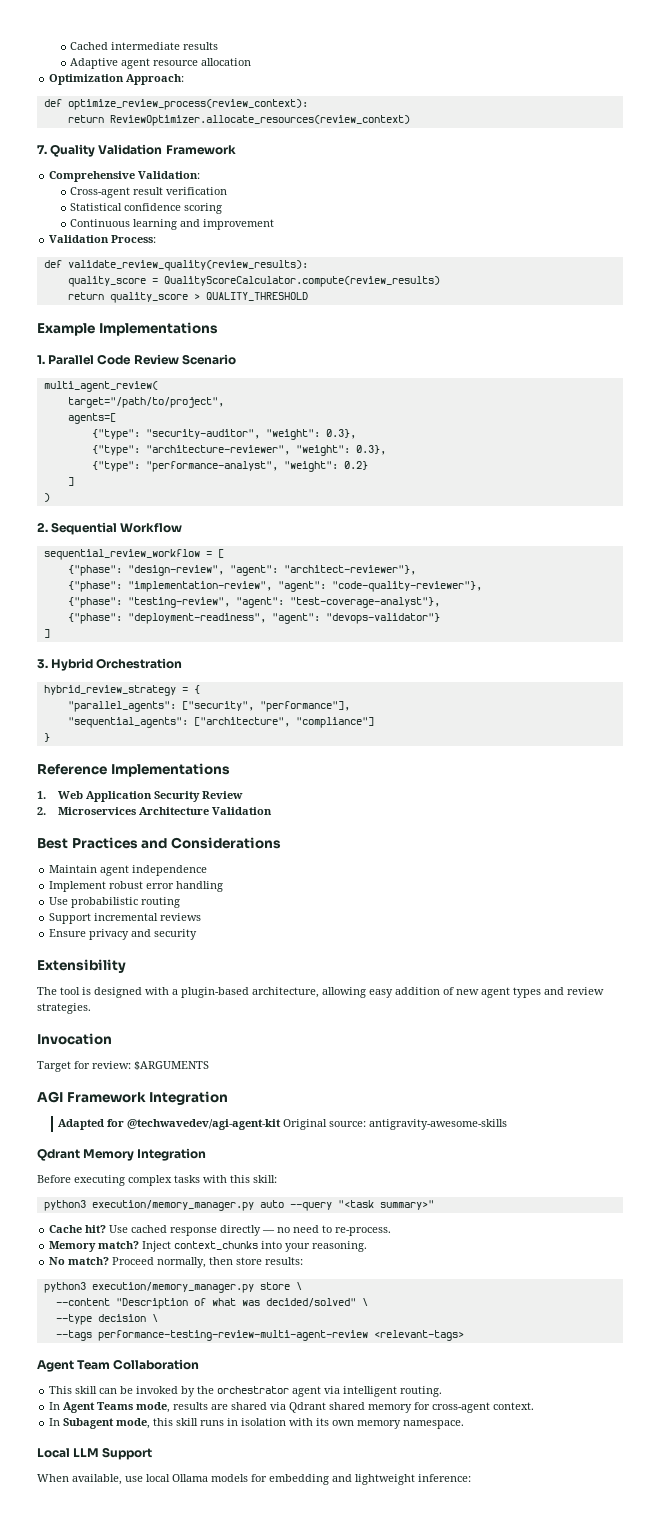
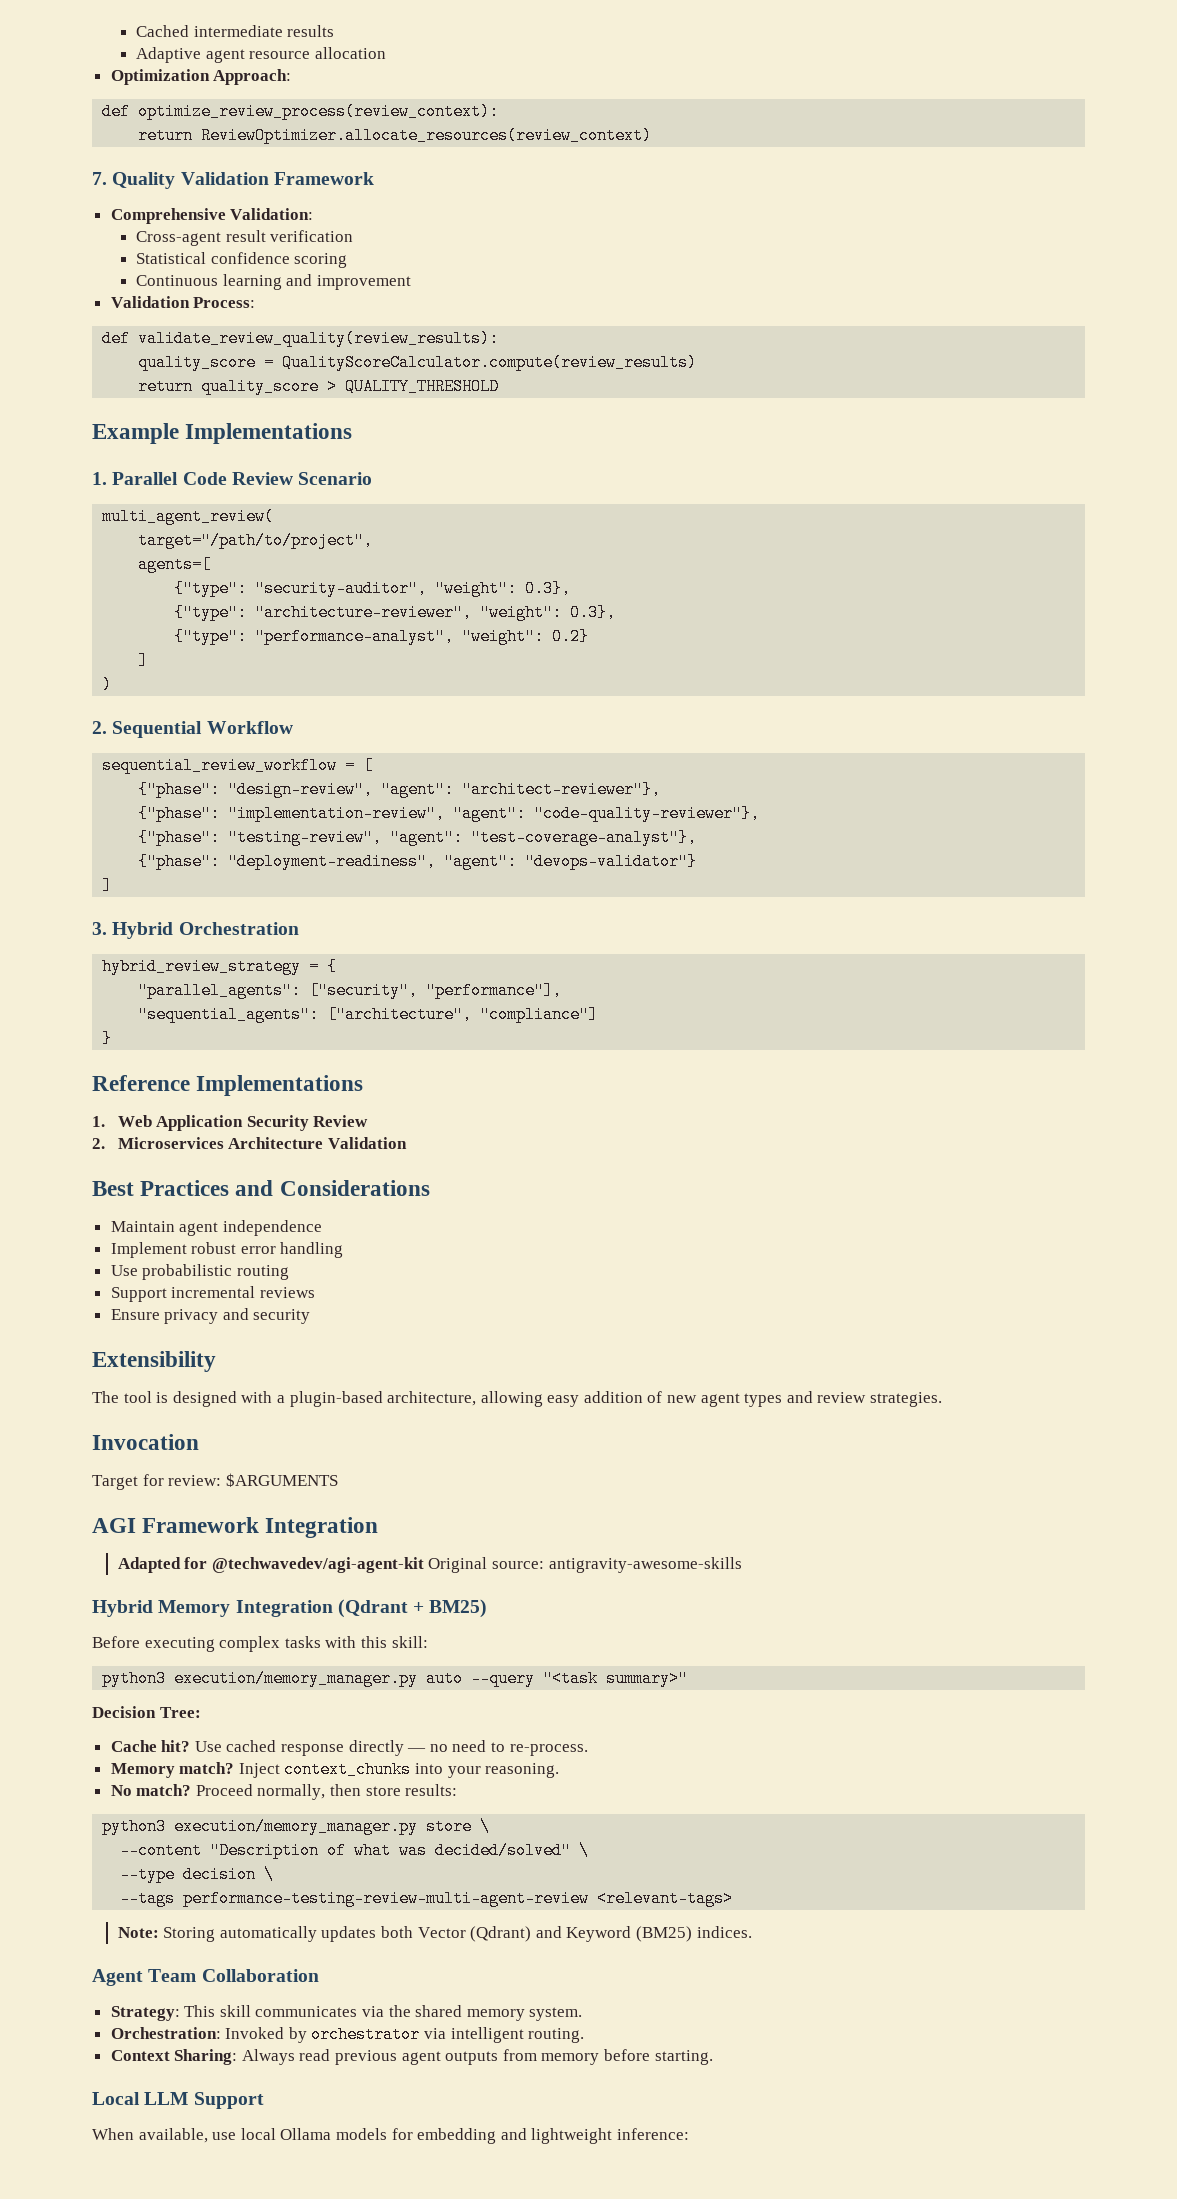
- Qdrant Memory Integration
+ Hybrid Memory Integration (Qdrant + BM25)
+ Decision Tree:
+ Note: Storing automatically updates both Vector (Qdrant) and Keyword (BM25) indices.
- This skill can be invoked by the orchestrator agent via intelligent routing.
- In Agent Teams mode, results are shared via Qdrant shared memory for cross-agent context.
- In Subagent mode, this skill runs in isolation with its own memory namespace.
+ Strategy: This skill communicates via the shared memory system.
+ Orchestration: Invoked by orchestrator via intelligent routing.
+ Context Sharing: Always read previous agent outputs from memory before starting.

